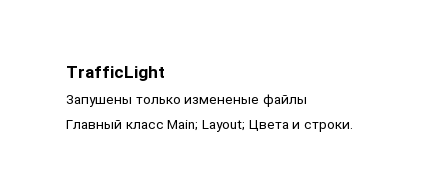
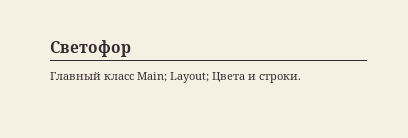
- TrafficLight
- Запушены только измененые файлы
+ Cветофор

